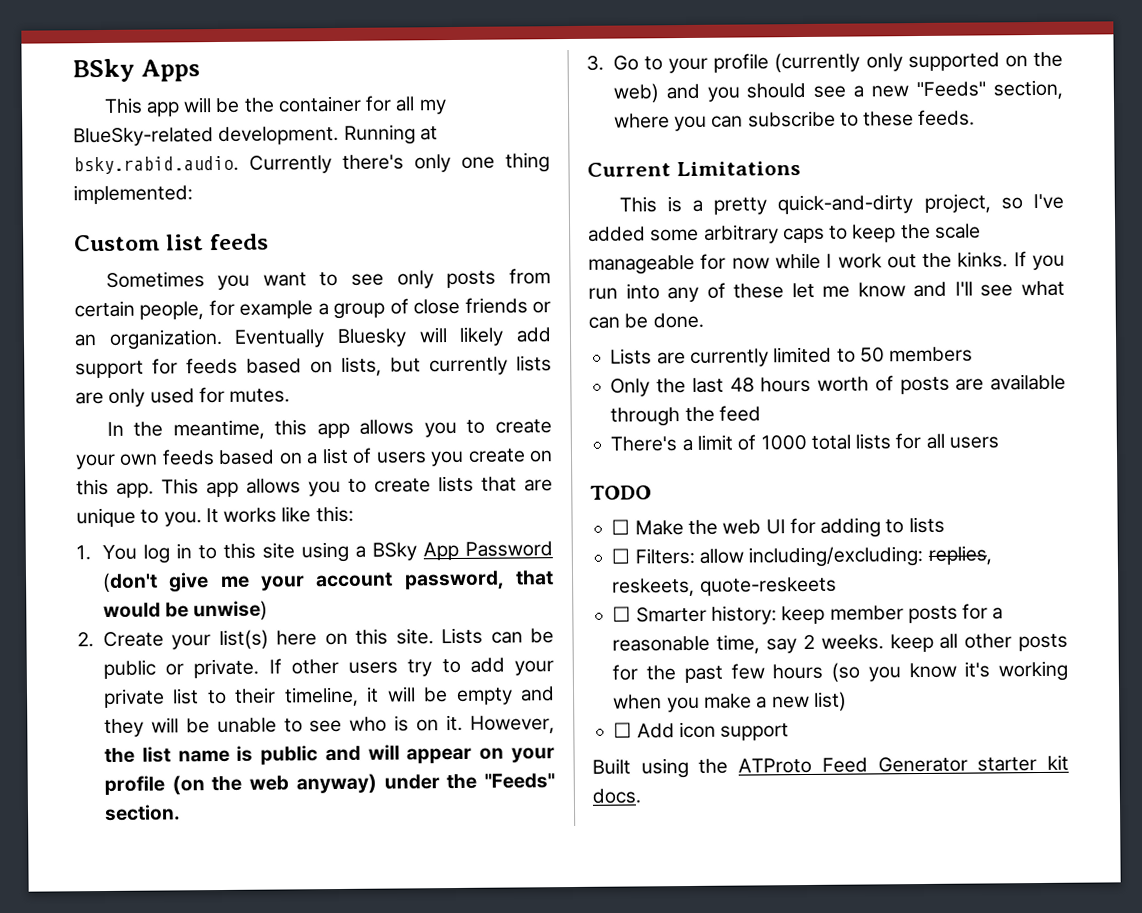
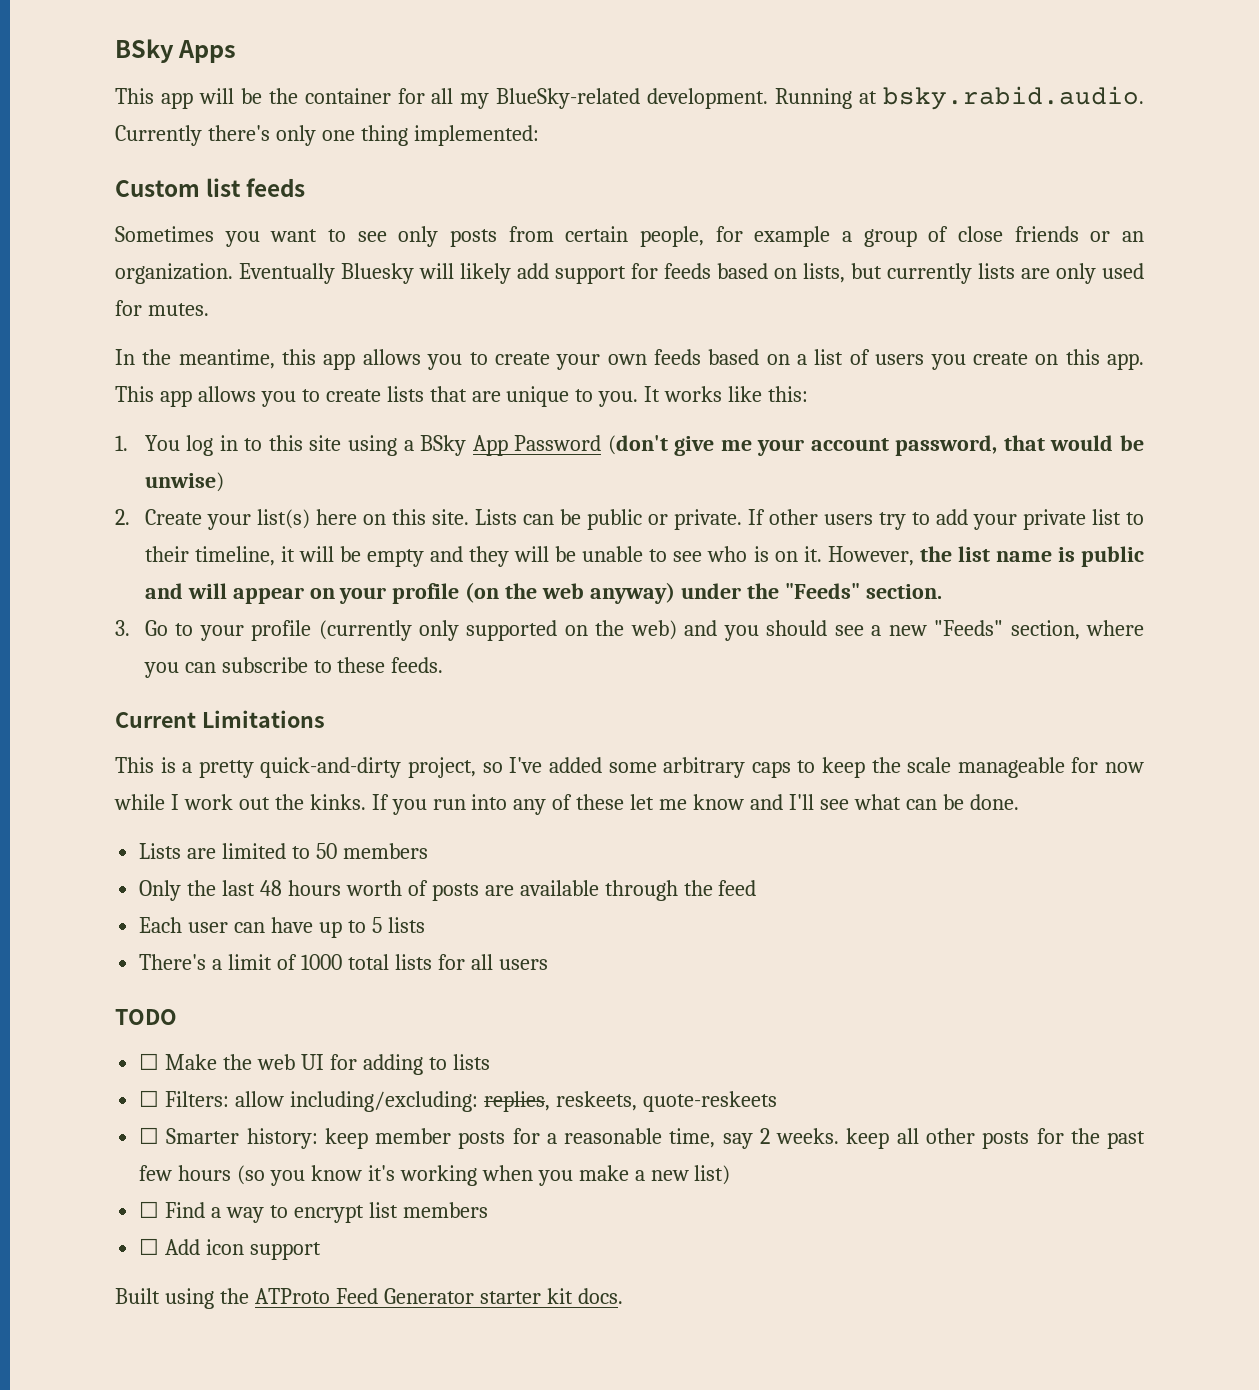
- Lists are currently limited to 50 members
+ Lists are limited to 50 members
+ Each user can have up to 5 lists
+ ☐ Find a way to encrypt list members

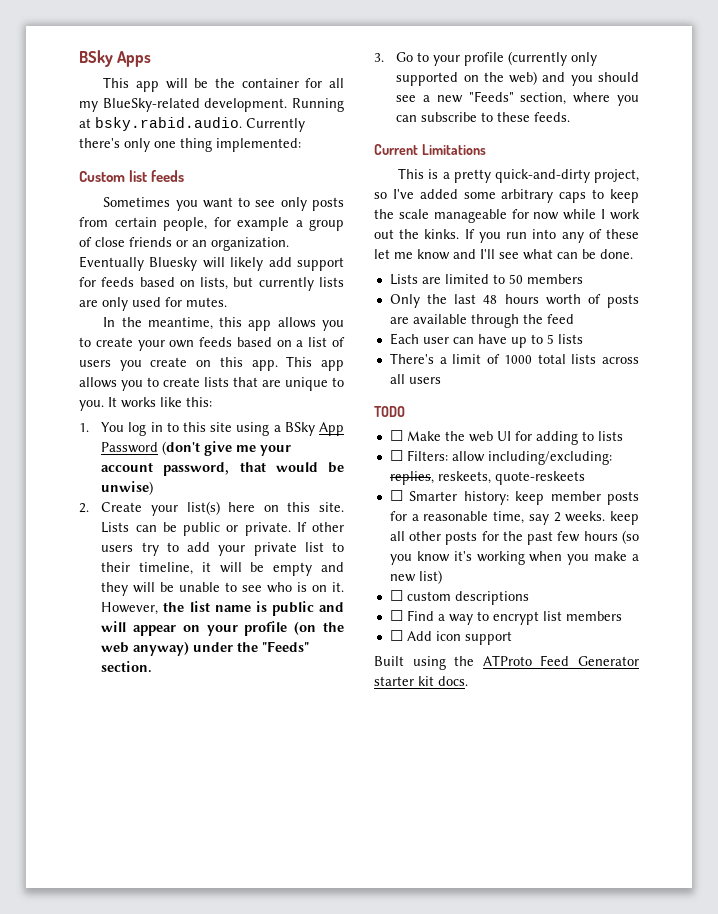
- There's a limit of 1000 total lists for all users
+ There's a limit of 1000 total lists across all users
+ ☐ custom descriptions

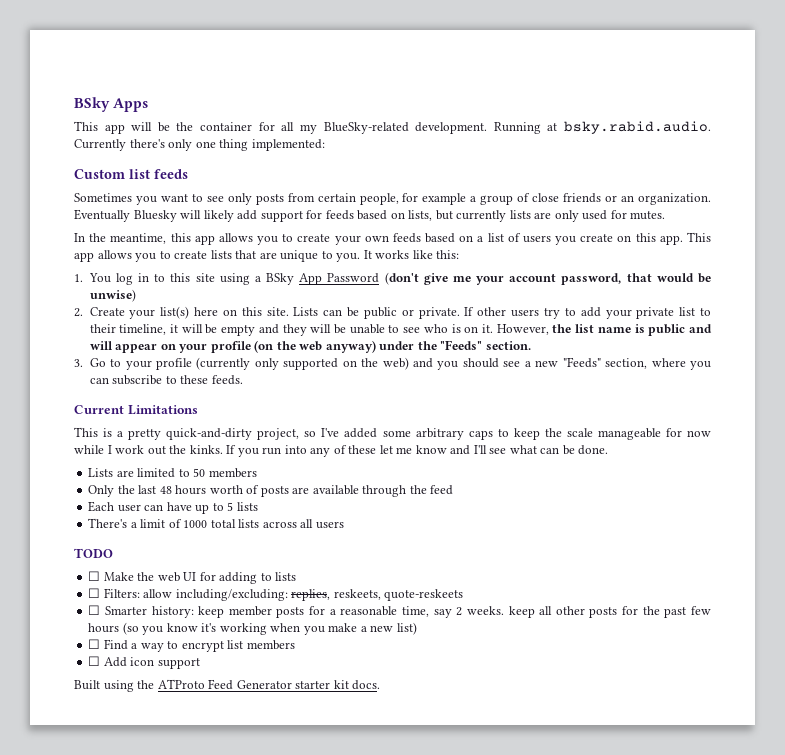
- ☐ custom descriptions

